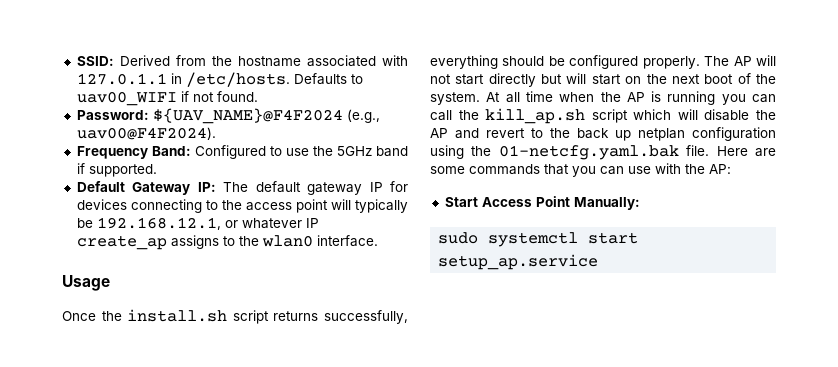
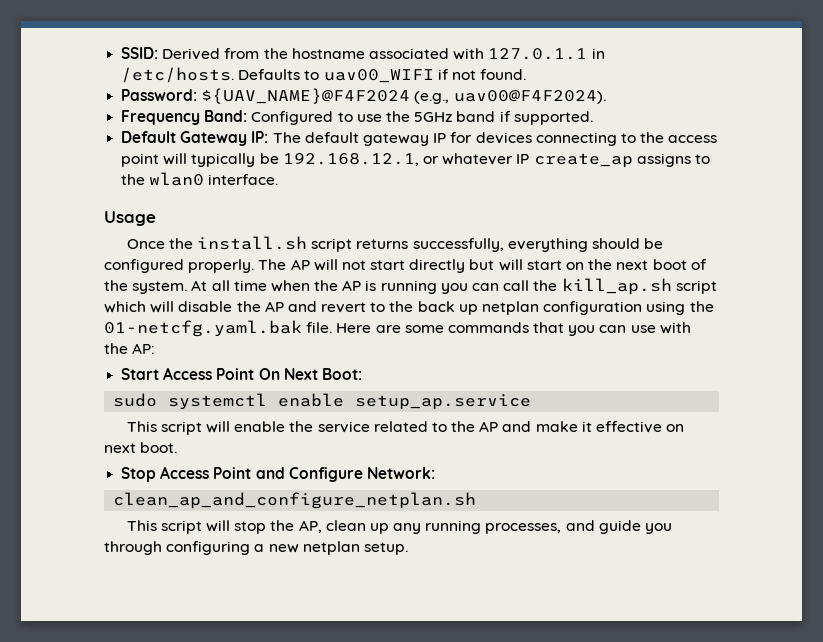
- Start Access Point Manually:
+ Start Access Point On Next Boot:
- sudo systemctl start setup_ap.service
+ sudo systemctl enable setup_ap.service
+ This script will enable the service related to the AP and make it effective on next boot.
+ Stop Access Point and Configure Network:
+ clean_ap_and_configure_netplan.sh
+ This script will stop the AP, clean up any running processes, and guide you through configuring a new netplan setup.

